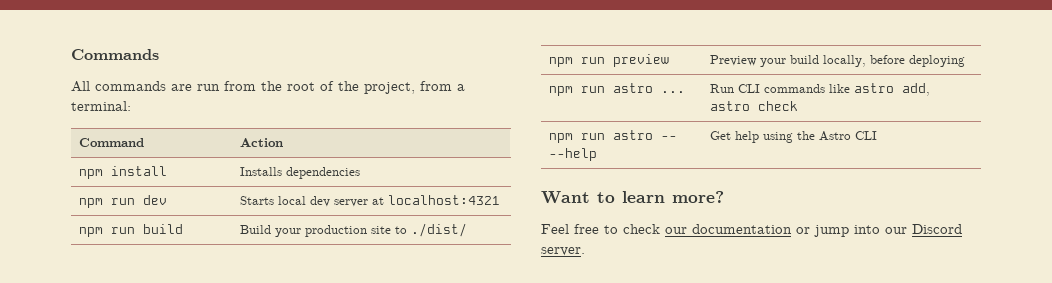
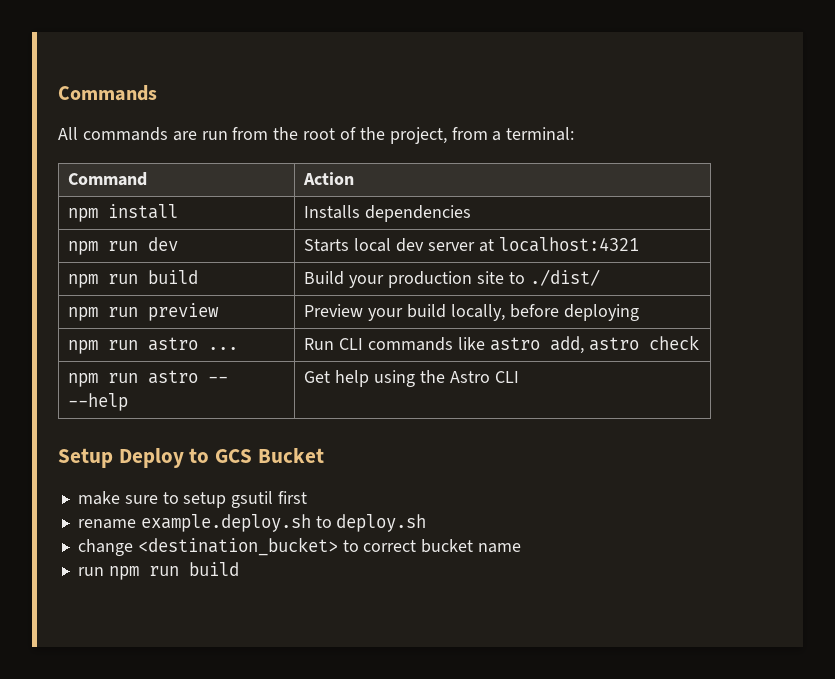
- Want to learn more?
- Feel free to check our documentation or jump into our Discord server.
+ Setup Deploy to GCS Bucket
+ make sure to setup gsutil first
+ rename example.deploy.sh to deploy.sh
+ change <destination_bucket> to correct bucket name
+ run npm run build

